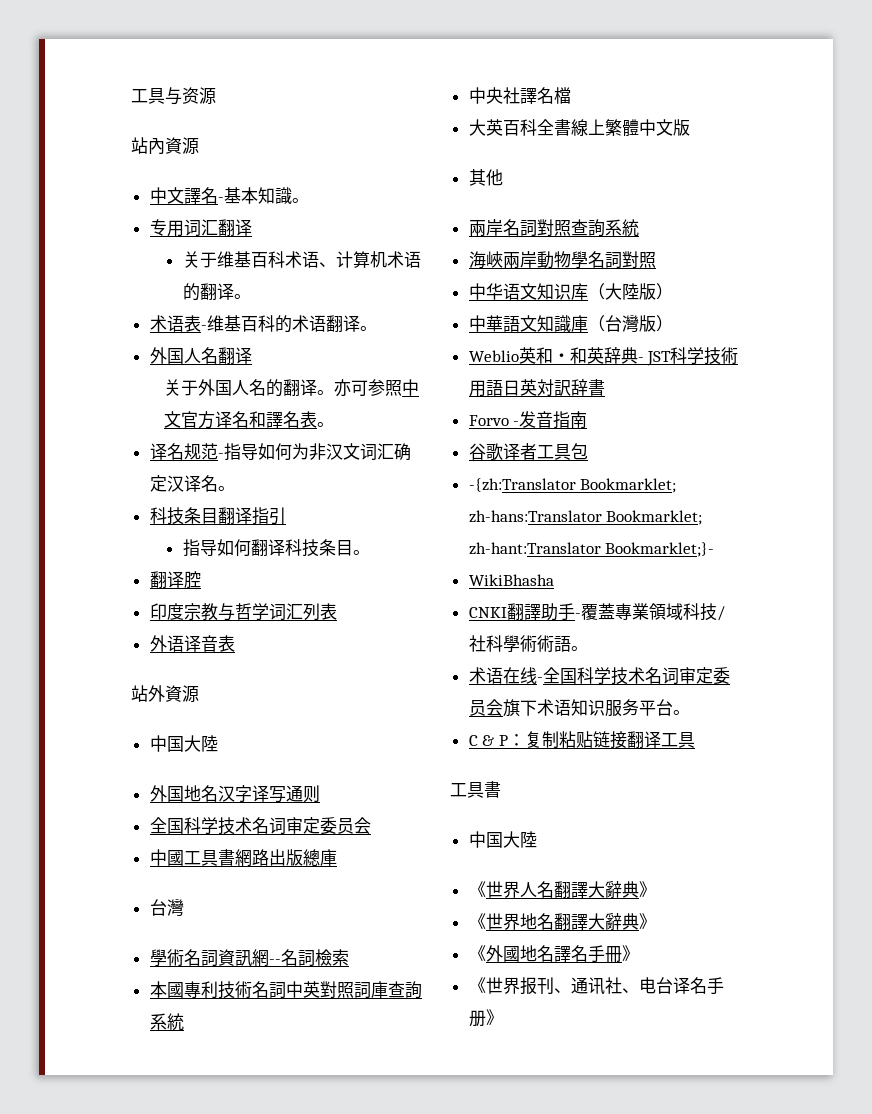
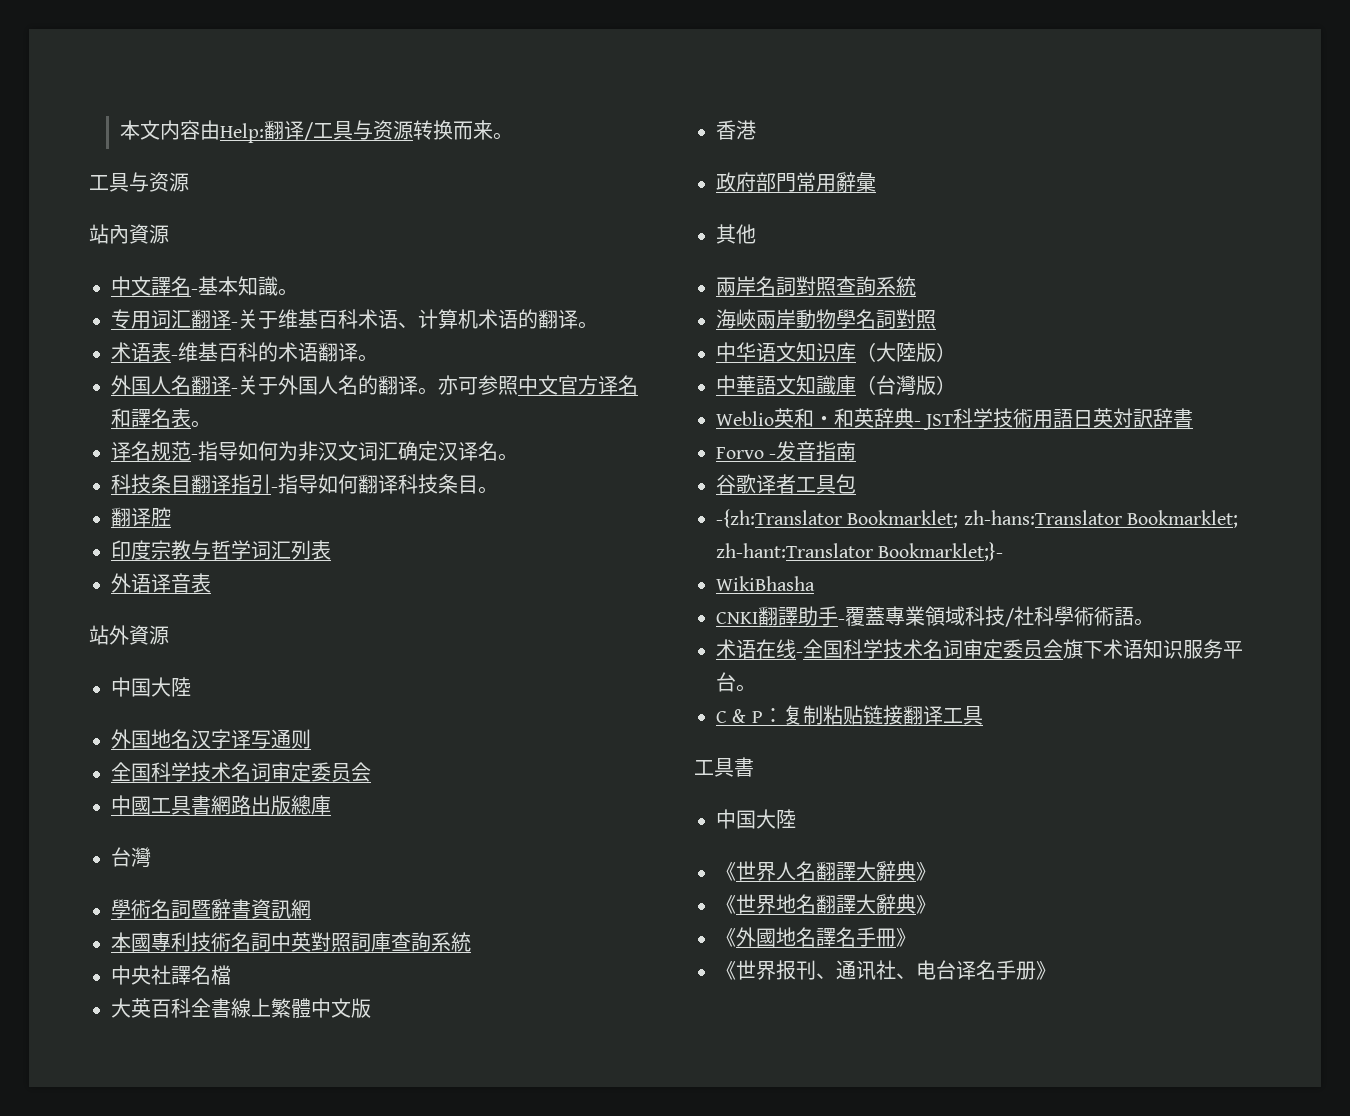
+ 本文内容由Help:翻译/工具与资源转换而来。
- 专用词汇翻译
- 关于维基百科术语、计算机术语的翻译。
+ 专用词汇翻译-关于维基百科术语、计算机术语的翻译。
- 外国人名翻译
- 关于外国人名的翻译。
+ 外国人名翻译-关于外国人名的翻译。
- 科技条目翻译指引
- 指导如何翻译科技条目。
+ 科技条目翻译指引-指导如何翻译科技条目。
- 學術名詞資訊網--名詞檢索
+ 學術名詞暨辭書資訊網
+ 香港
+ 政府部門常用辭彙

